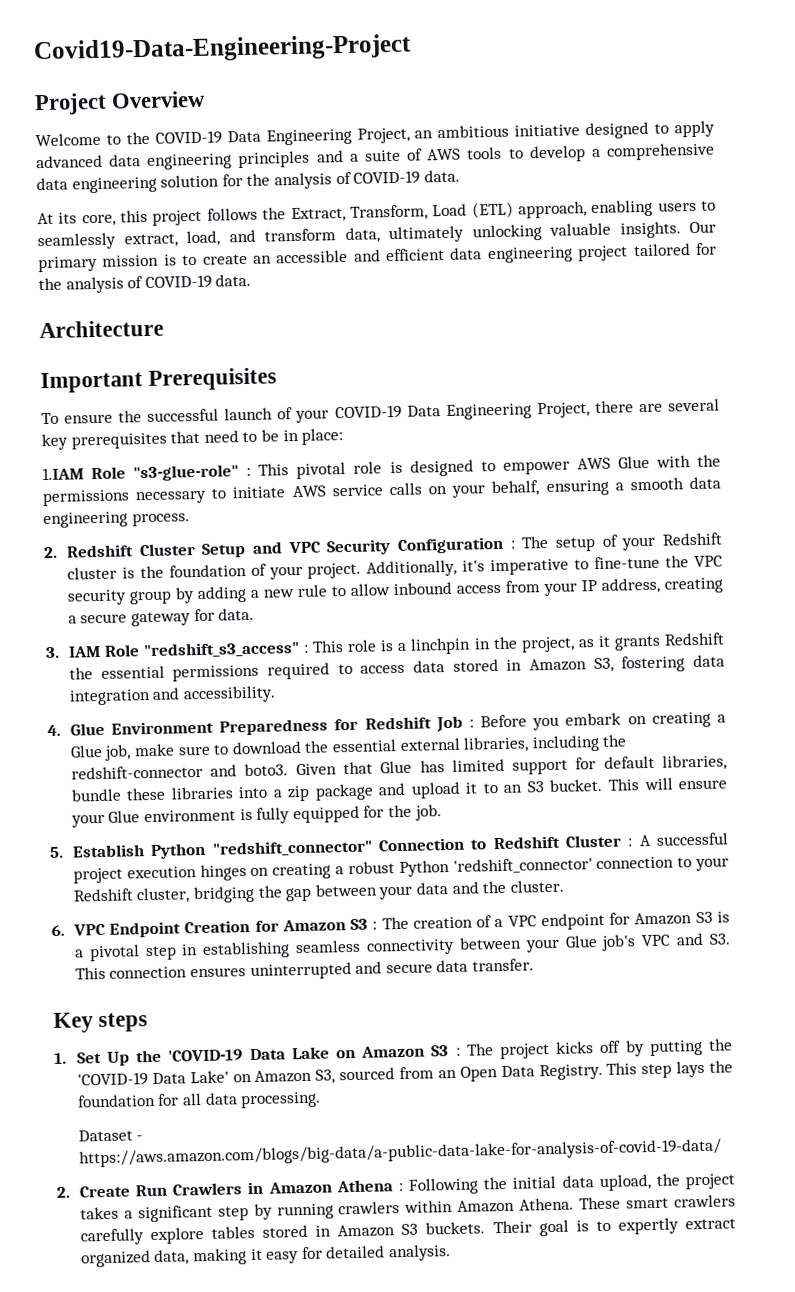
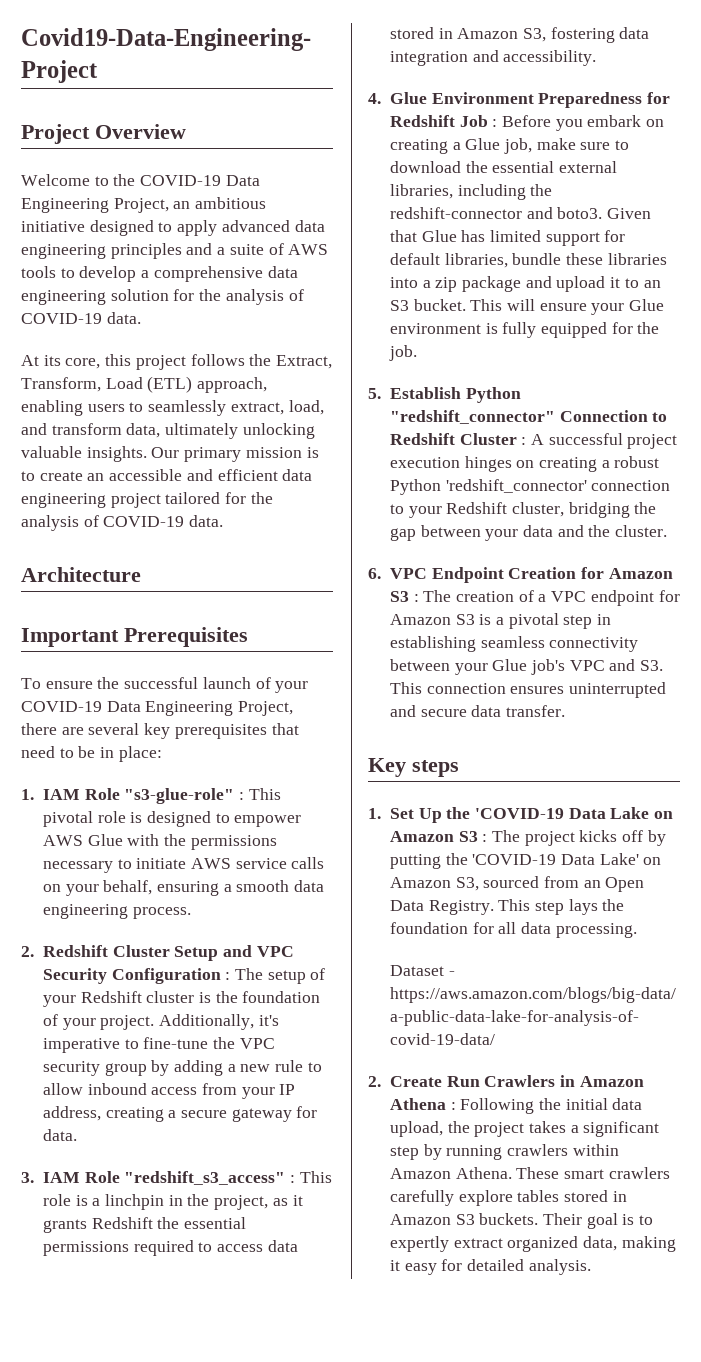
- 1.IAM Role "s3-glue-role" : This pivotal role is designed to empower AWS Glue with the permissions necessary to initiate AWS service calls on your behalf, ensuring a smooth data engineering process.
+ 1. IAM Role "s3-glue-role" : This pivotal role is designed to empower AWS Glue with the permissions necessary to initiate AWS service calls on your behalf, ensuring a smooth data engineering process.

